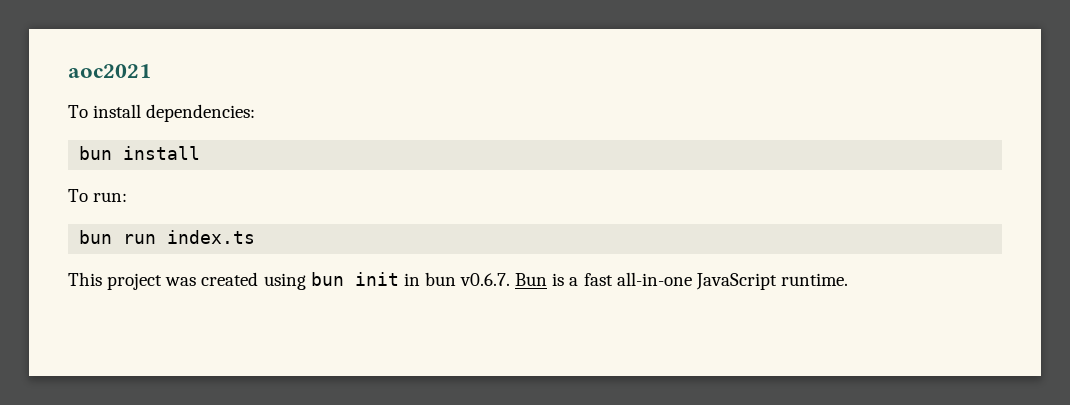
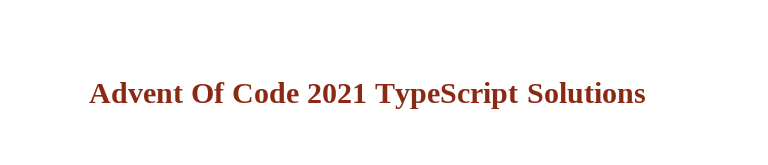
- aoc2021
- To install dependencies:
- bun install
- To run:
- bun run index.ts
- This project was created using bun init in bun v0.6.7. Bun is a fast all-in-one JavaScript runtime.
+ Advent Of Code 2021 TypeScript Solutions

